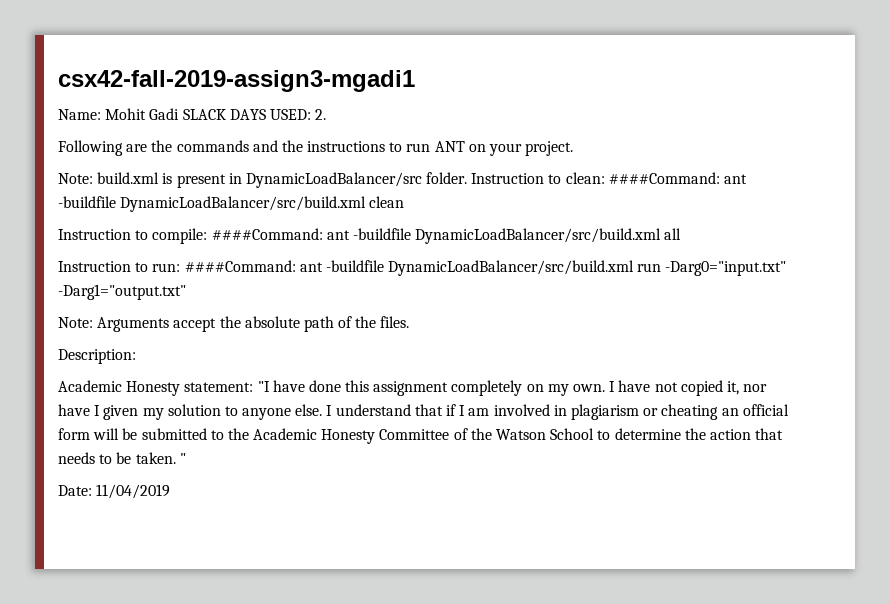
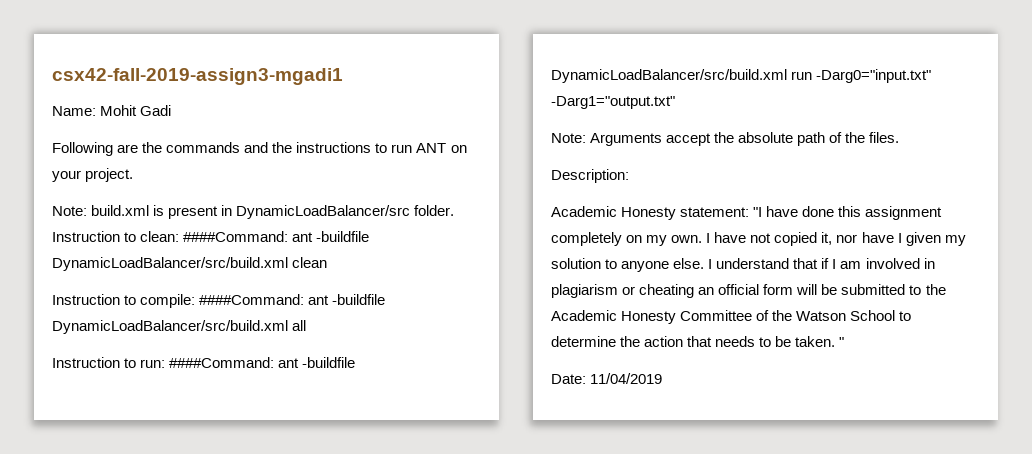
- Name: Mohit Gadi SLACK DAYS USED: 2.
+ Name: Mohit Gadi

